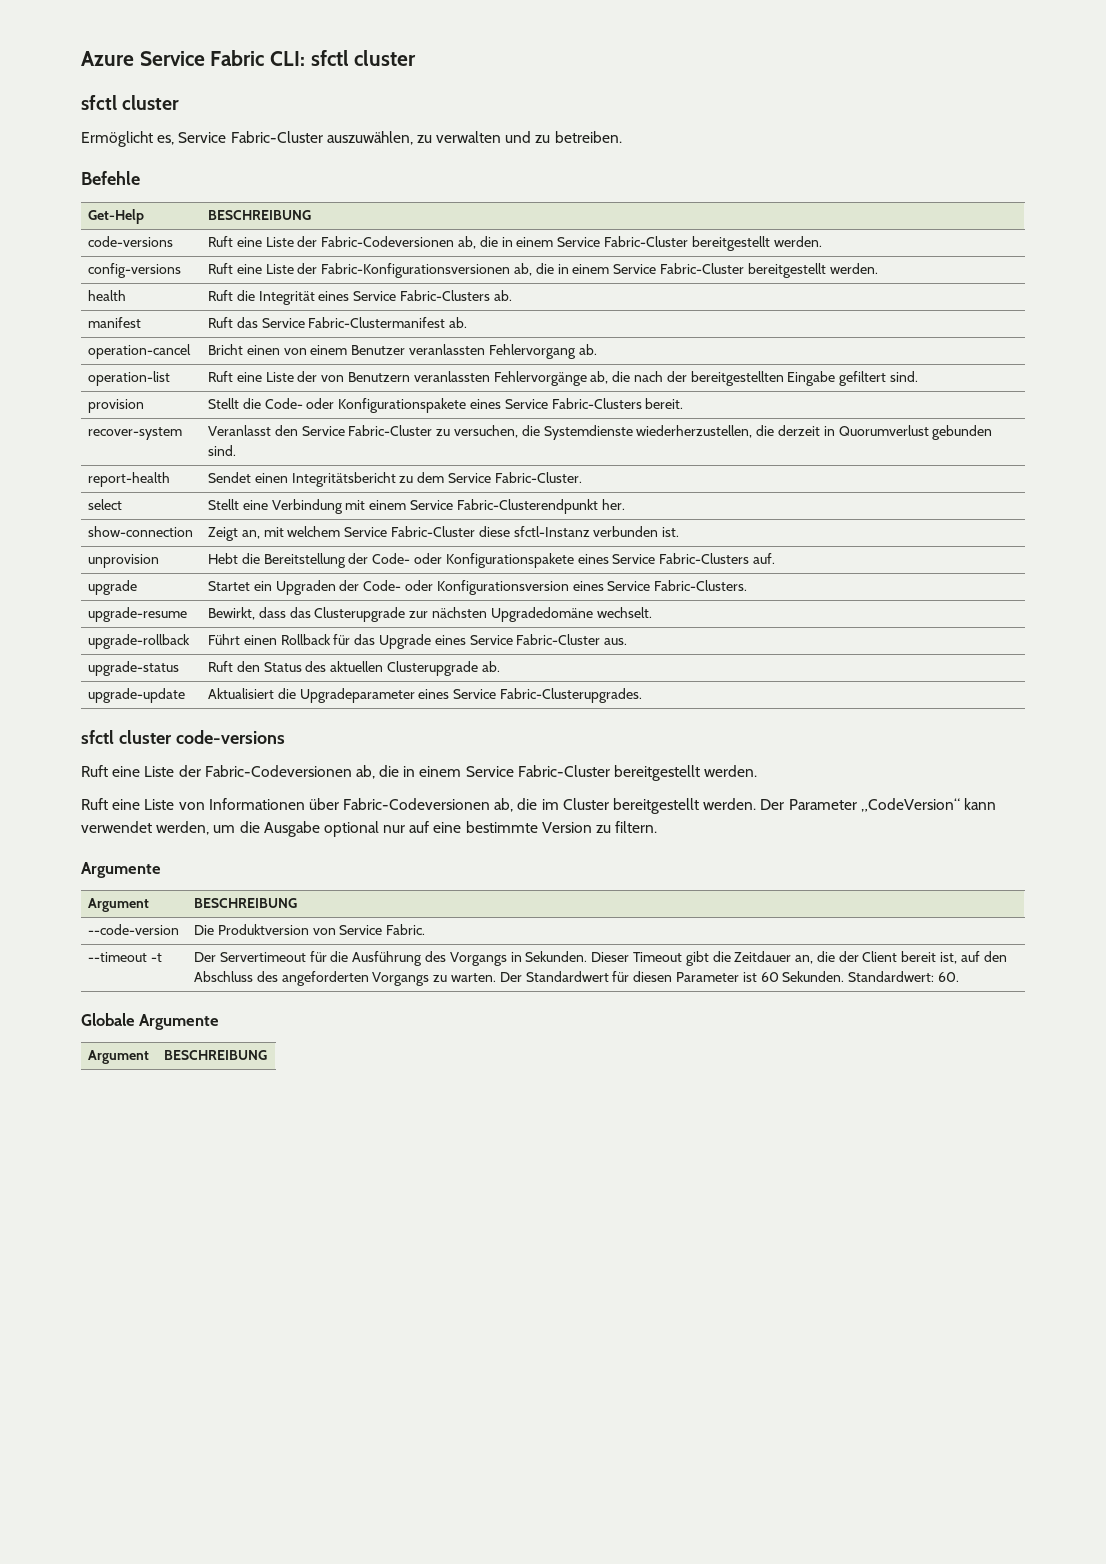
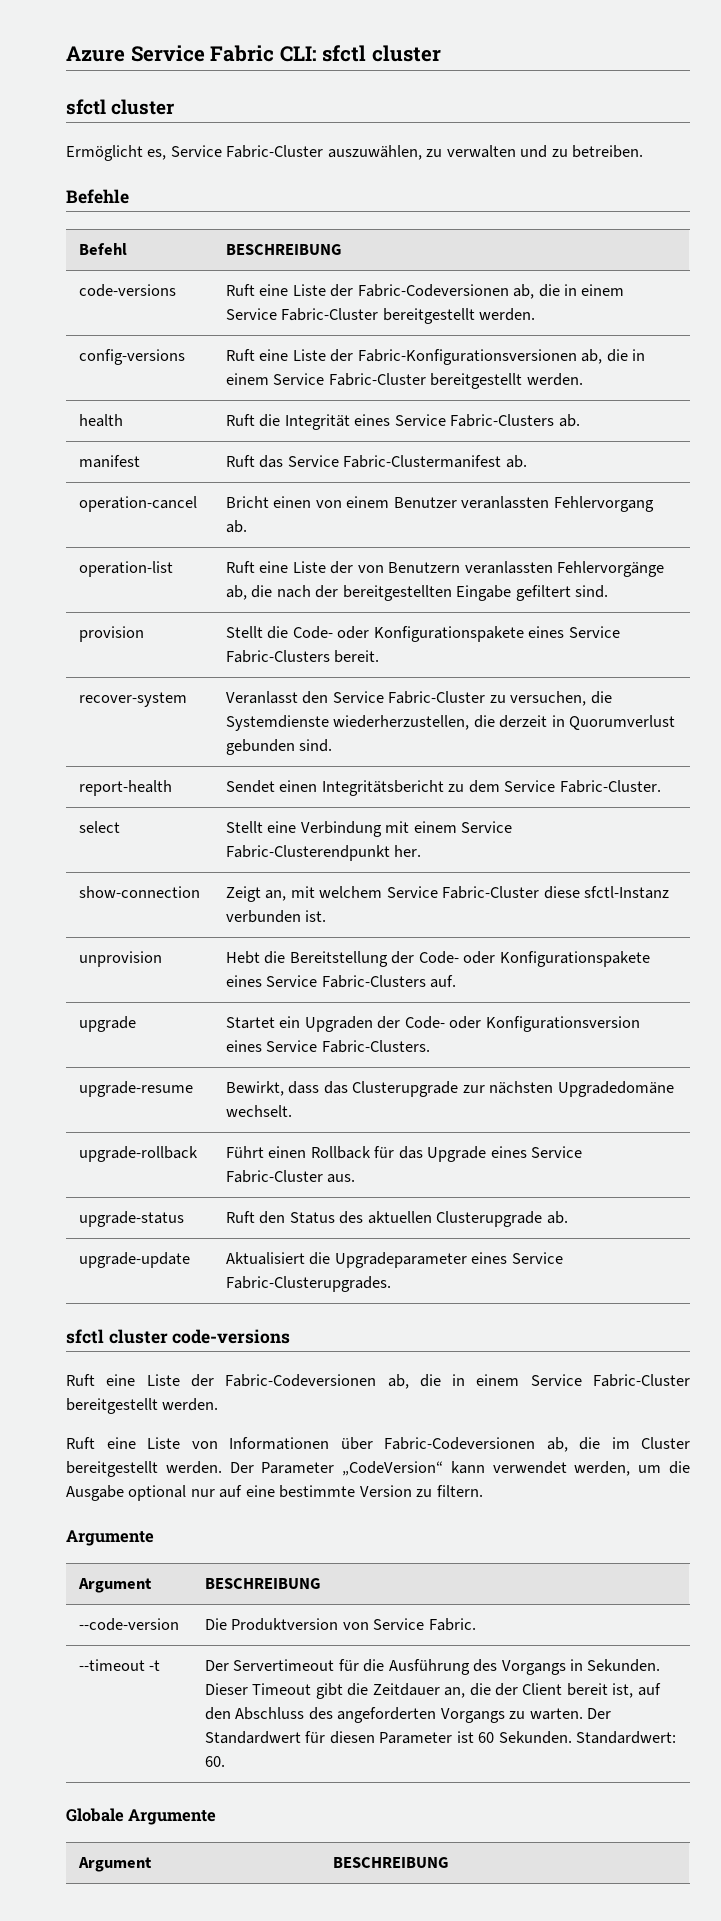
- Get-Help | BESCHREIBUNG
+ Befehl | BESCHREIBUNG

